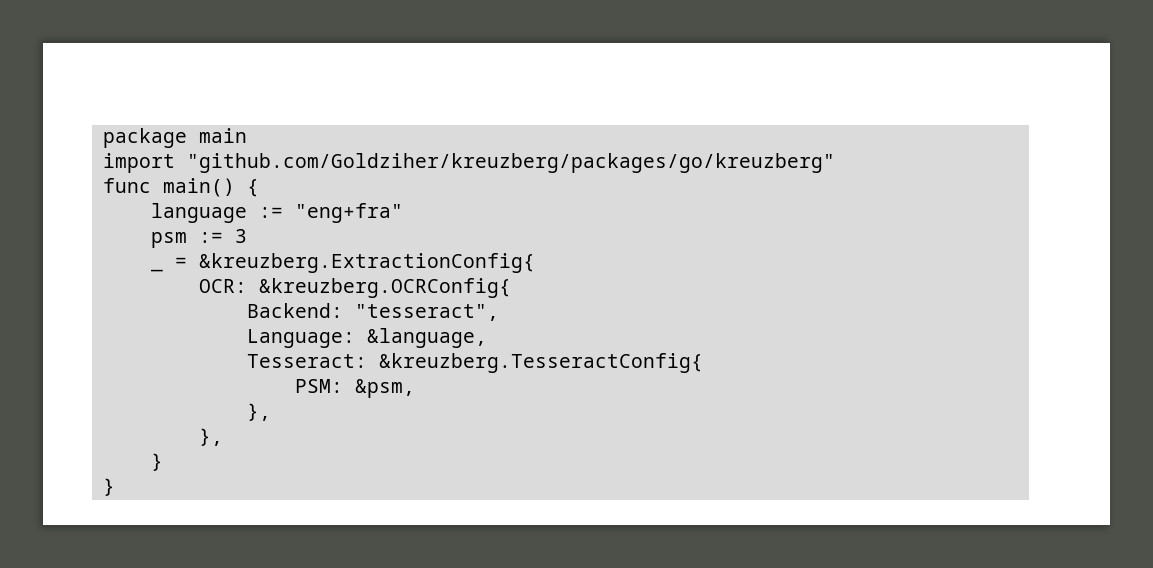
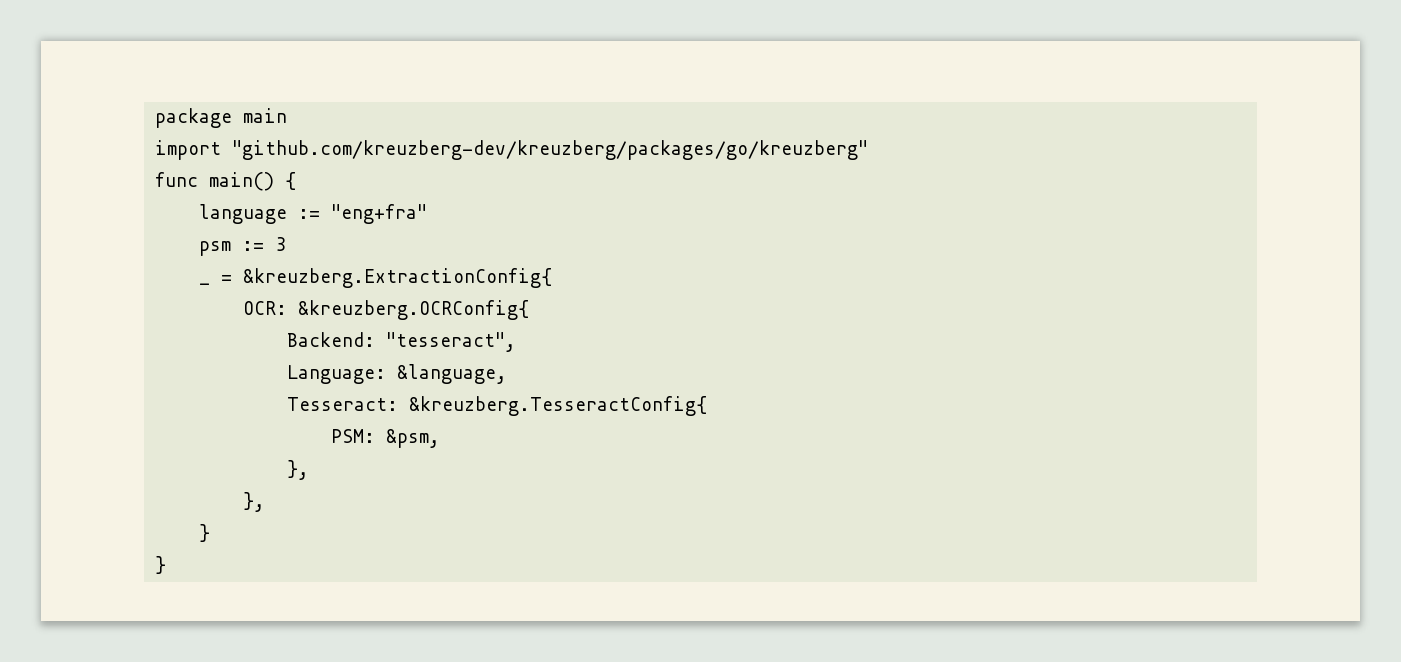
- import "github.com/Goldziher/kreuzberg/packages/go/kreuzberg"
+ import "github.com/kreuzberg-dev/kreuzberg/packages/go/kreuzberg"

